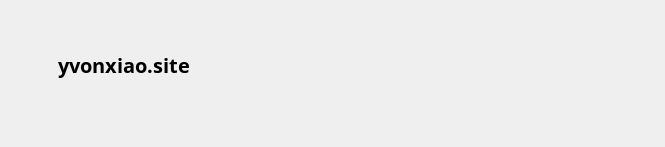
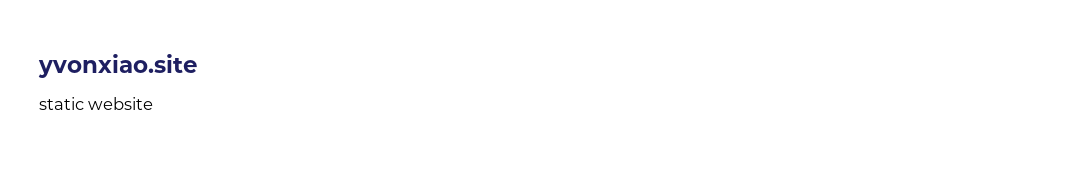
+ static website

